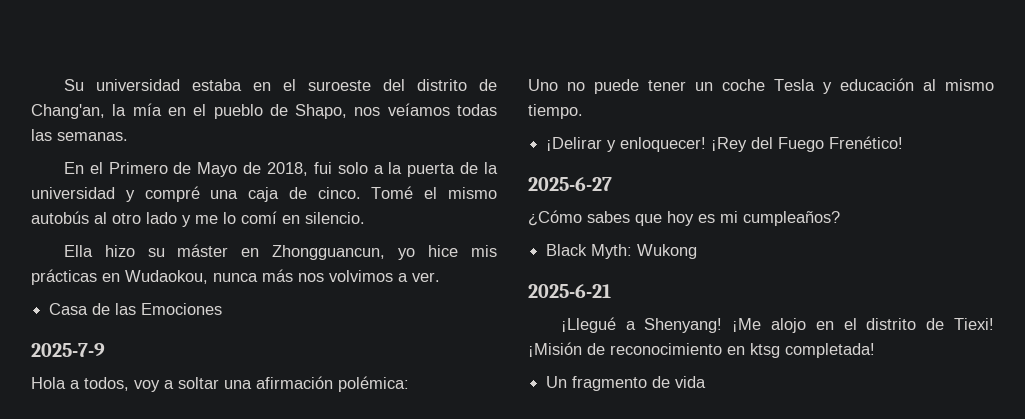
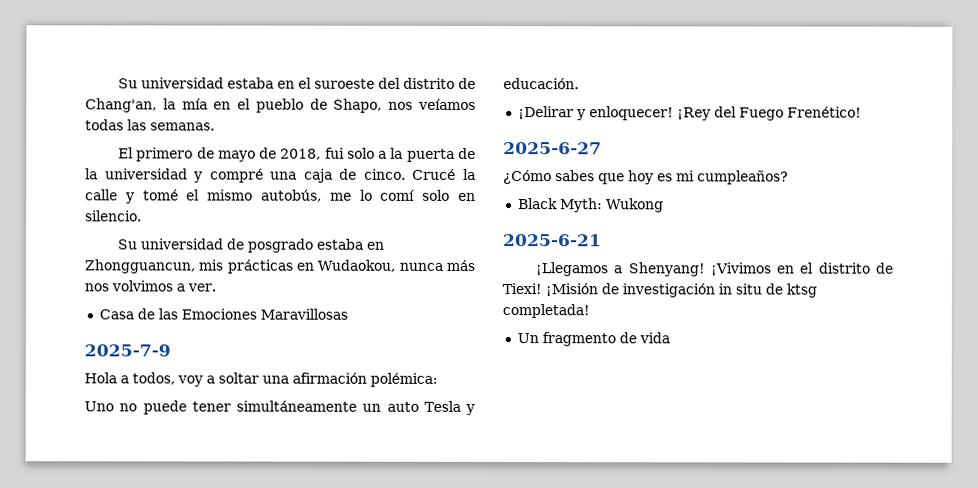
- En el Primero de Mayo de 2018, fui solo a la puerta de la universidad y compré una caja de cinco.
+ El primero de mayo de 2018, fui solo a la puerta de la universidad y compré una caja de cinco.
- Tomé el mismo autobús al otro lado y me lo comí en silencio.
+ Crucé la calle y tomé el mismo autobús, me lo comí solo en silencio.
- Ella hizo su máster en Zhongguancun, yo hice mis prácticas en Wudaokou, nunca más nos volvimos a ver.
+ Su universidad de posgrado estaba en Zhongguancun, mis prácticas en Wudaokou, nunca más nos volvimos a ver.
- Casa de las Emociones
+ Casa de las Emociones Maravillosas
- Uno no puede tener un coche Tesla y educación al mismo tiempo.
+ Uno no puede tener simultáneamente un auto Tesla y educación.
- ¡Llegué a Shenyang!
+ ¡Llegamos a Shenyang!
- ¡Me alojo en el distrito de Tiexi!
+ ¡Vivimos en el distrito de Tiexi!
- ¡Misión de reconocimiento en ktsg completada!
+ ¡Misión de investigación in situ de ktsg completada!

